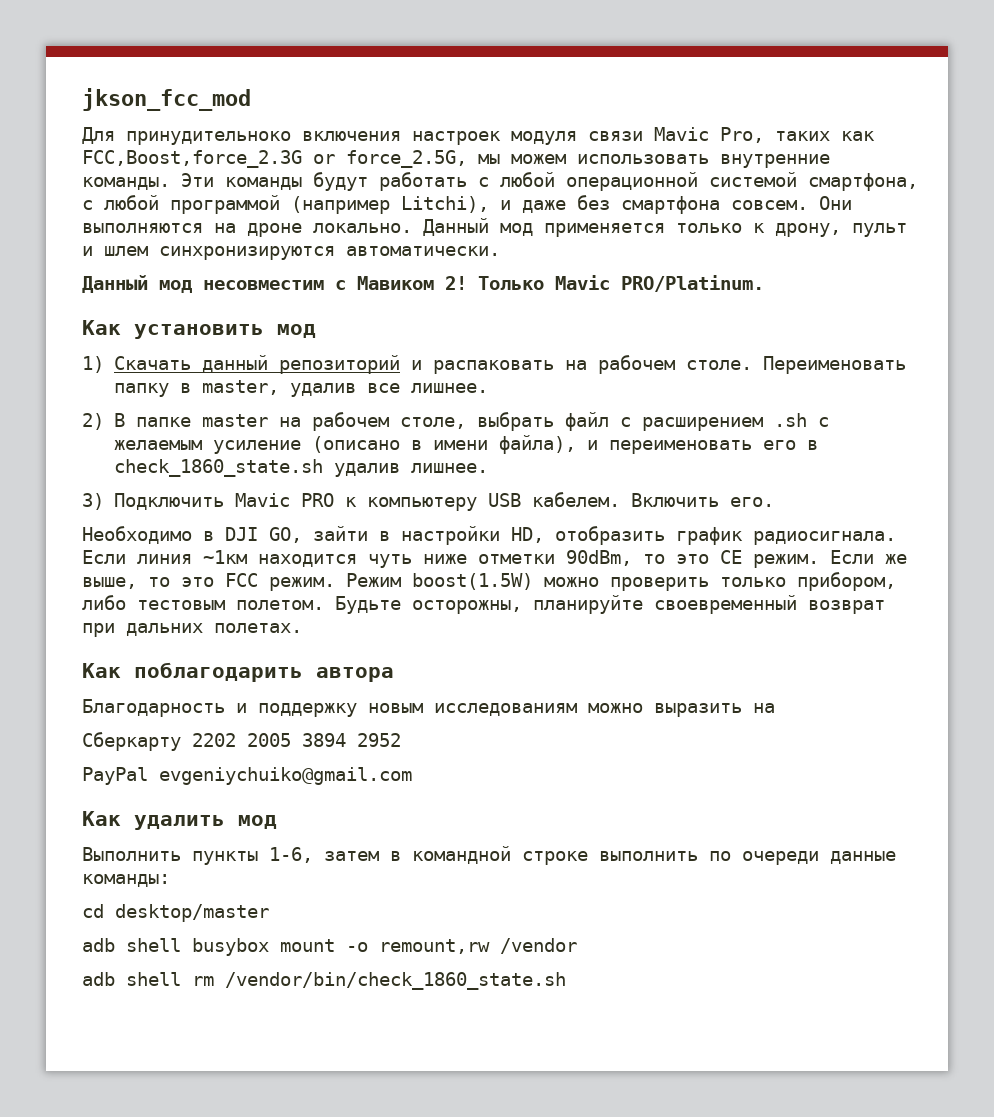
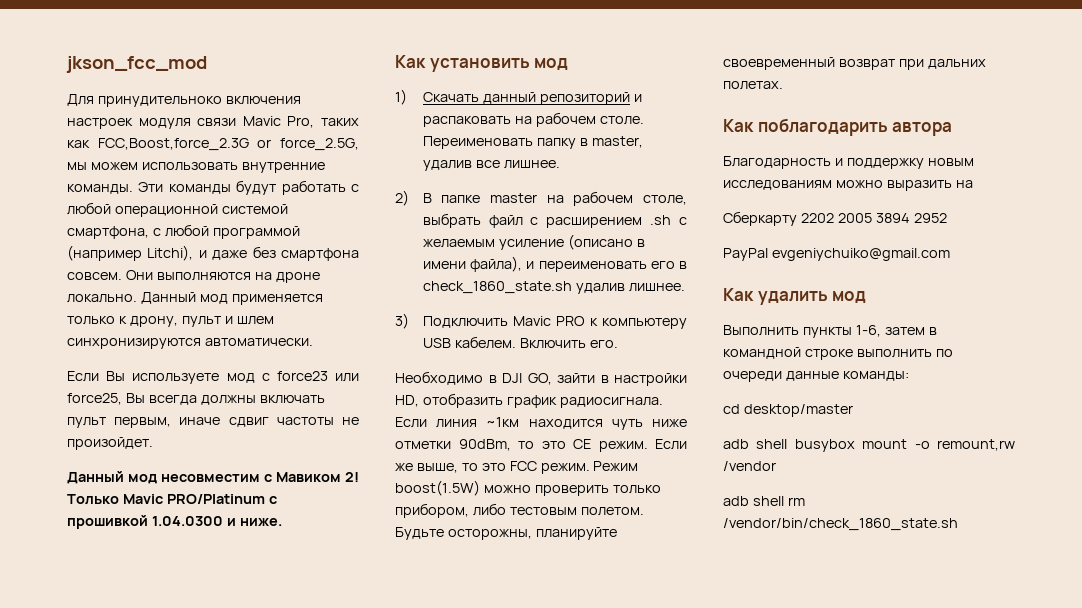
+ Если Вы используете мод с force23 или force25, Вы всегда должны включать пульт первым, иначе сдвиг частоты не произойдет.
- Только Mavic PRO/Platinum.
+ Только Mavic PRO/Platinum с прошивкой 1.04.0300 и ниже.

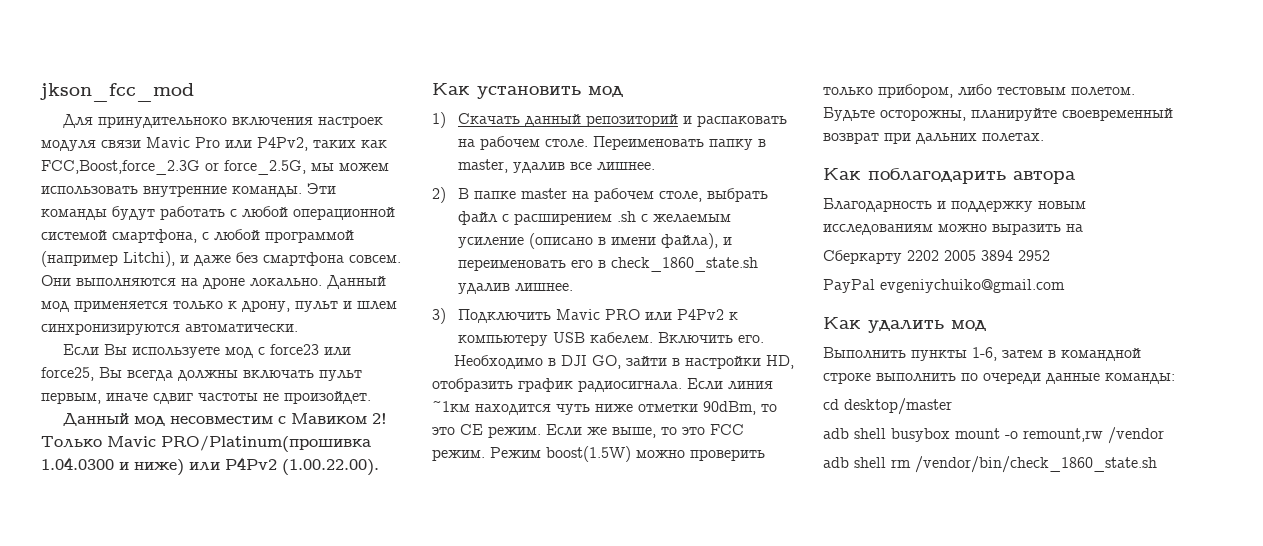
- Для принудительноко включения настроек модуля связи Mavic Pro, таких как FCC,Boost,force_2.3G or force_2.5G, мы можем использовать внутренние команды.
+ Для принудительноко включения настроек модуля связи Mavic Pro или P4Pv2, таких как FCC,Boost,force_2.3G or force_2.5G, мы можем использовать внутренние команды.
- Только Mavic PRO/Platinum с прошивкой 1.04.0300 и ниже.
+ Только Mavic PRO/Platinum(прошивка 1.04.0300 и ниже) или P4Pv2 (1.00.22.00).
- 3) Подключить Mavic PRO к компьютеру USB кабелем.
+ 3) Подключить Mavic PRO или P4Pv2 к компьютеру USB кабелем.

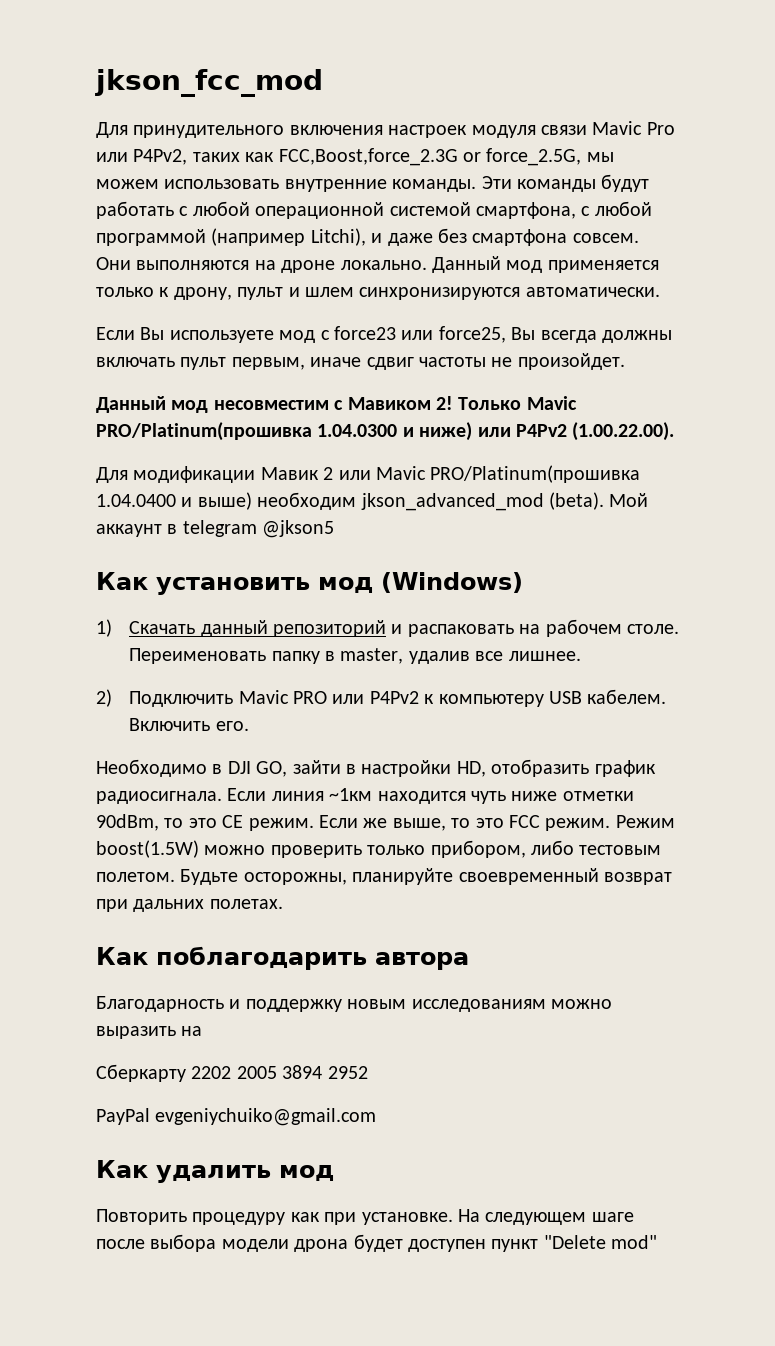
- Для принудительноко включения настроек модуля связи Mavic Pro или P4Pv2, таких как FCC,Boost,force_2.3G or force_2.5G, мы можем использовать внутренние команды.
+ Для принудительного включения настроек модуля связи Mavic Pro или P4Pv2, таких как FCC,Boost,force_2.3G or force_2.5G, мы можем использовать внутренние команды.
+ Для модификации Мавик 2 или Mavic PRO/Platinum(прошивка 1.04.0400 и выше) необходим jkson_advanced_mod (beta). Мой аккаунт в telegram @jkson5
- Как установить мод
+ Как установить мод (Windows)
- 2) В папке master на рабочем столе, выбрать файл с расширением .sh с желаемым усиление (описано в имени файла), и переименовать его в check_1860_state.sh удалив лишнее.
- 3) Подключить Mavic PRO или P4Pv2 к компьютеру USB кабелем.
+ 2) Подключить Mavic PRO или P4Pv2 к компьютеру USB кабелем.
- Выполнить пункты 1-6, затем в командной строке выполнить по очереди данные команды:
- cd desktop/master
- adb shell busybox mount -o remount,rw /vendor
- adb shell rm /vendor/bin/check_1860_state.sh
+ Повторить процедуру как при установке. На следующем шаге после выбора модели дрона будет доступен пункт "Delete mod"

